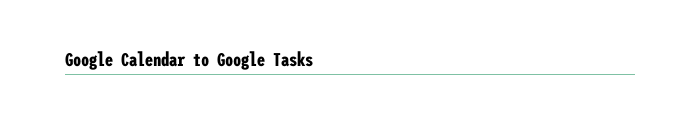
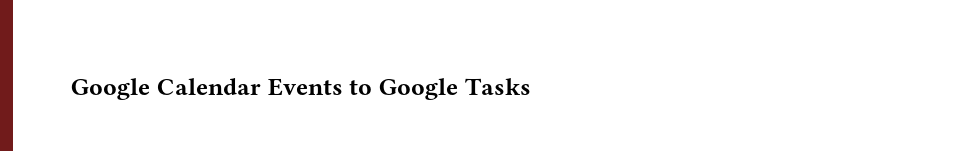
- Google Calendar to Google Tasks
+ Google Calendar Events to Google Tasks

